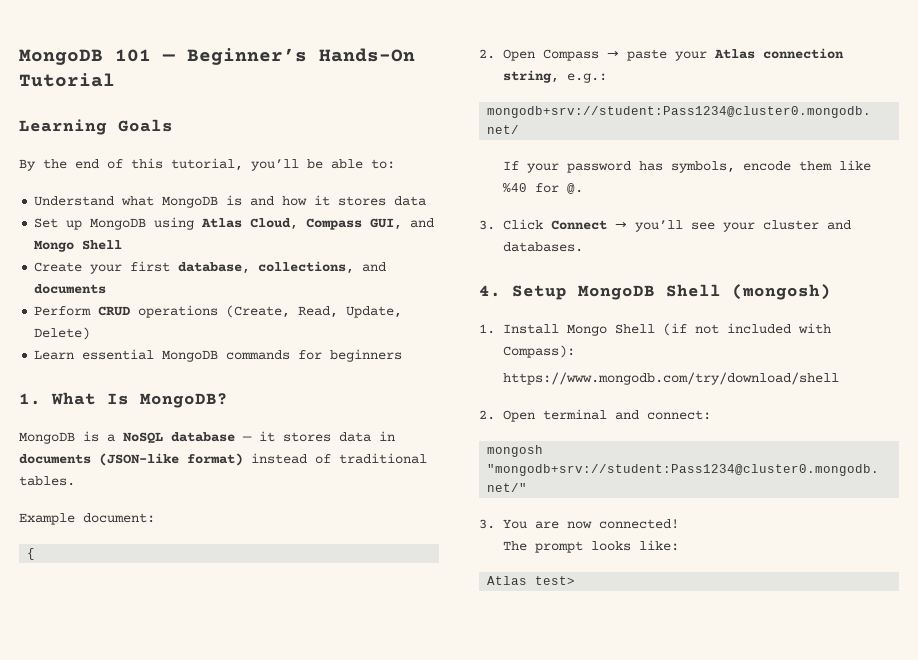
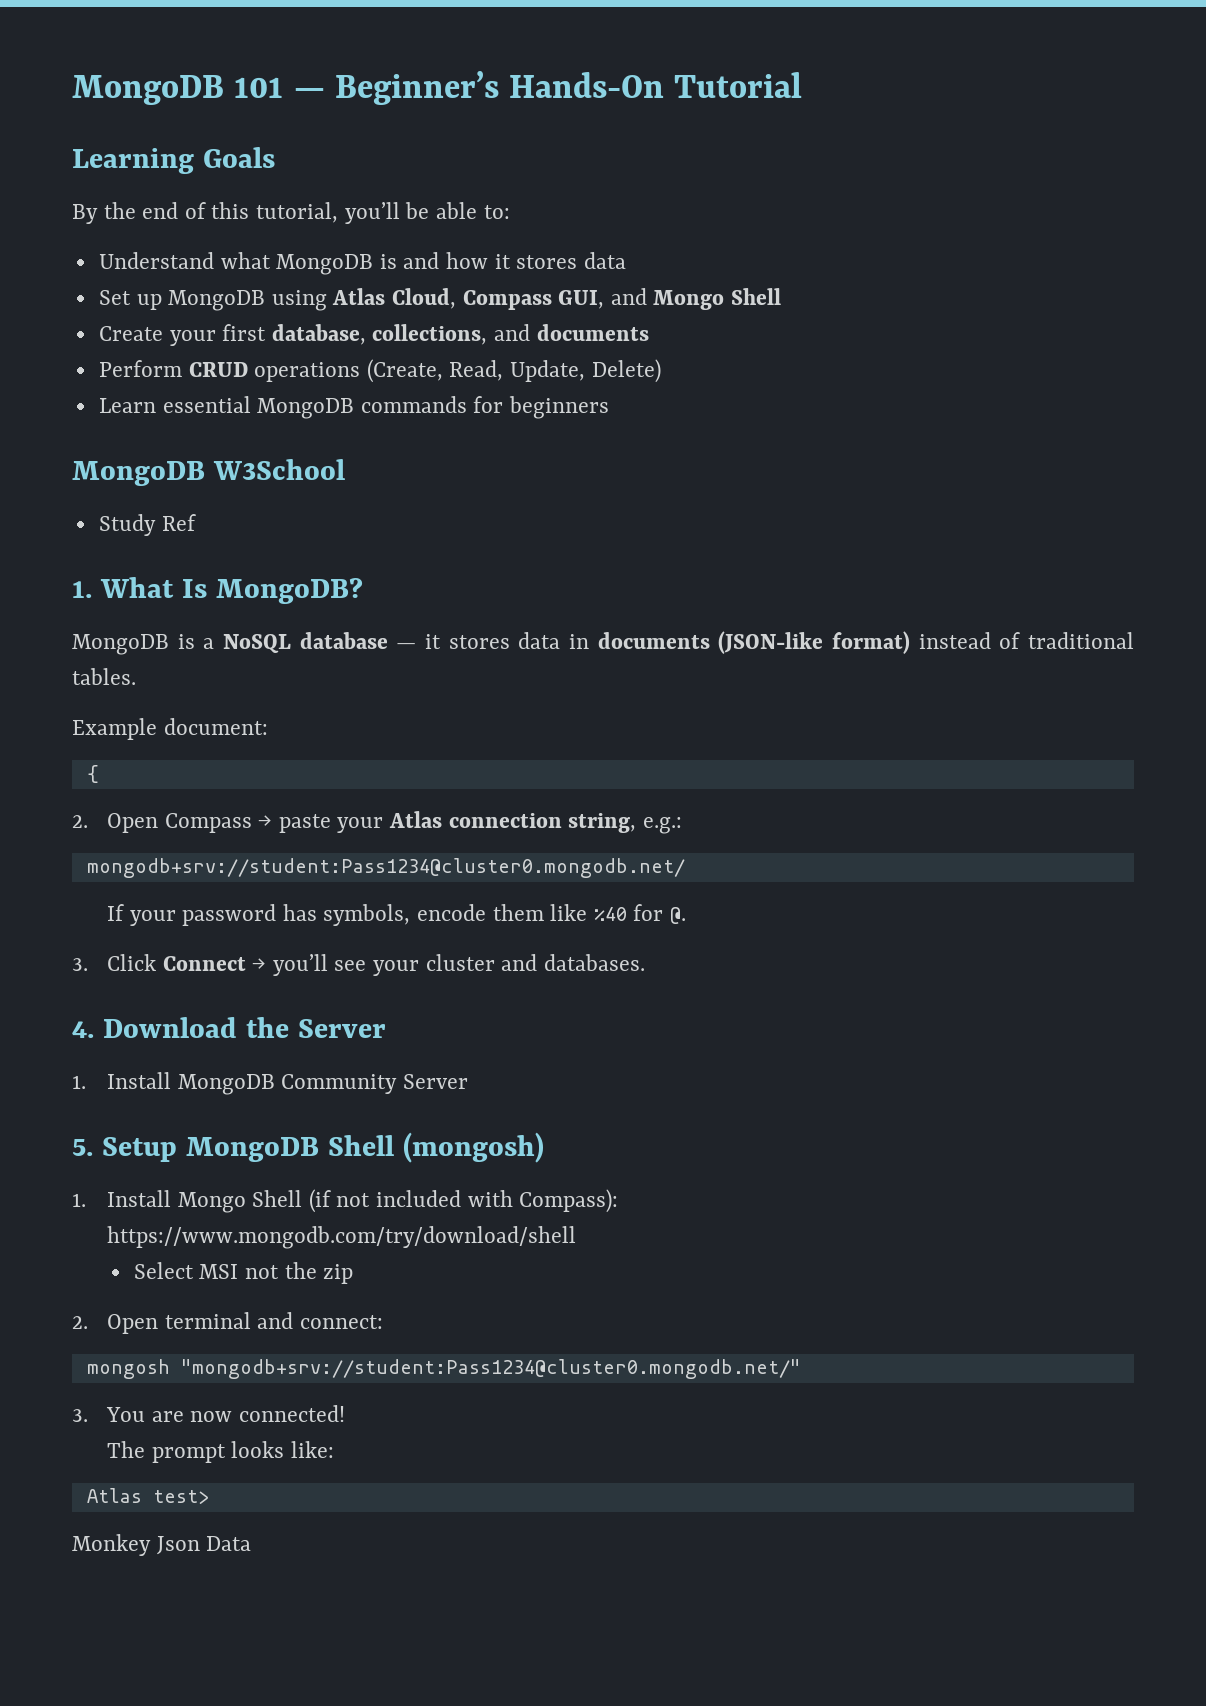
+ MongoDB W3School
+ Study Ref
- 4. Setup MongoDB Shell (mongosh)
+ 4. Download the Server
+ 1. Install MongoDB Community Server
+ 5. Setup MongoDB Shell (mongosh)
+ Select MSI not the zip
+ Monkey Json Data

